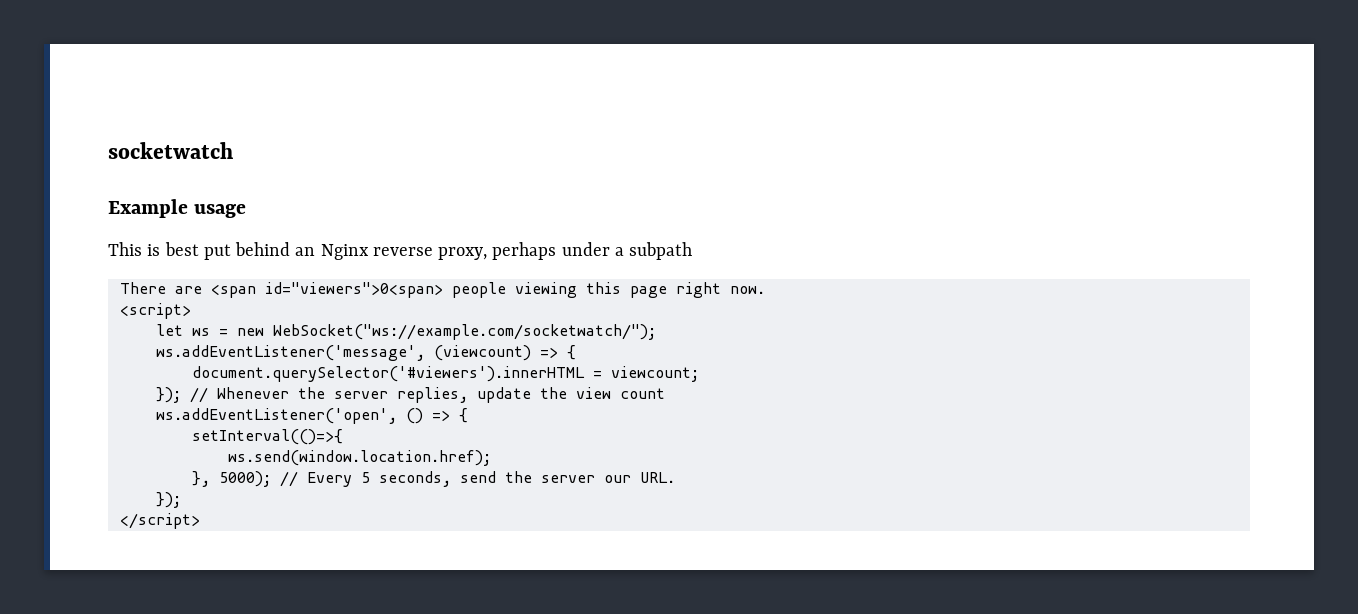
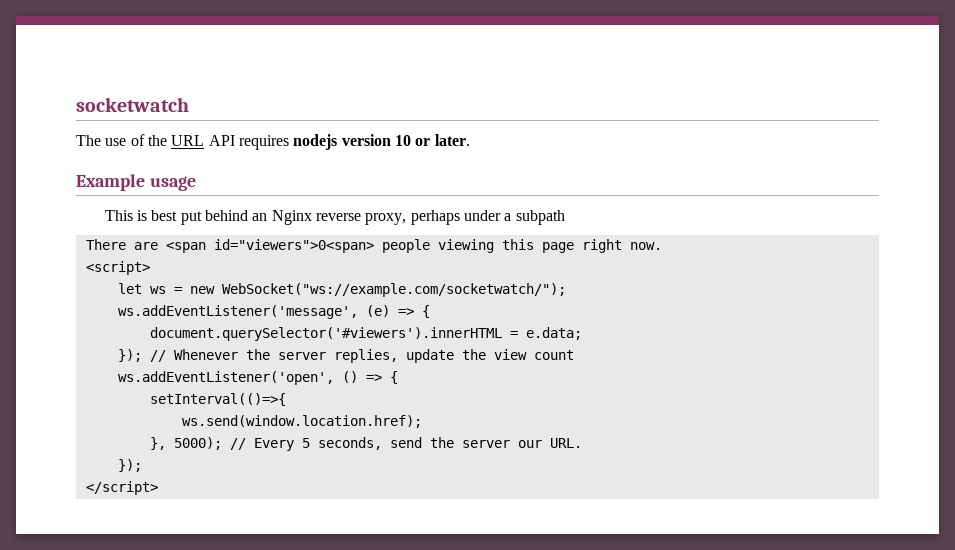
+ The use of the URL API requires nodejs version 10 or later.
- ws.addEventListener('message', (viewcount) => {
+ ws.addEventListener('message', (e) => {
- document.querySelector('#viewers').innerHTML = viewcount;
+ document.querySelector('#viewers').innerHTML = e.data;

